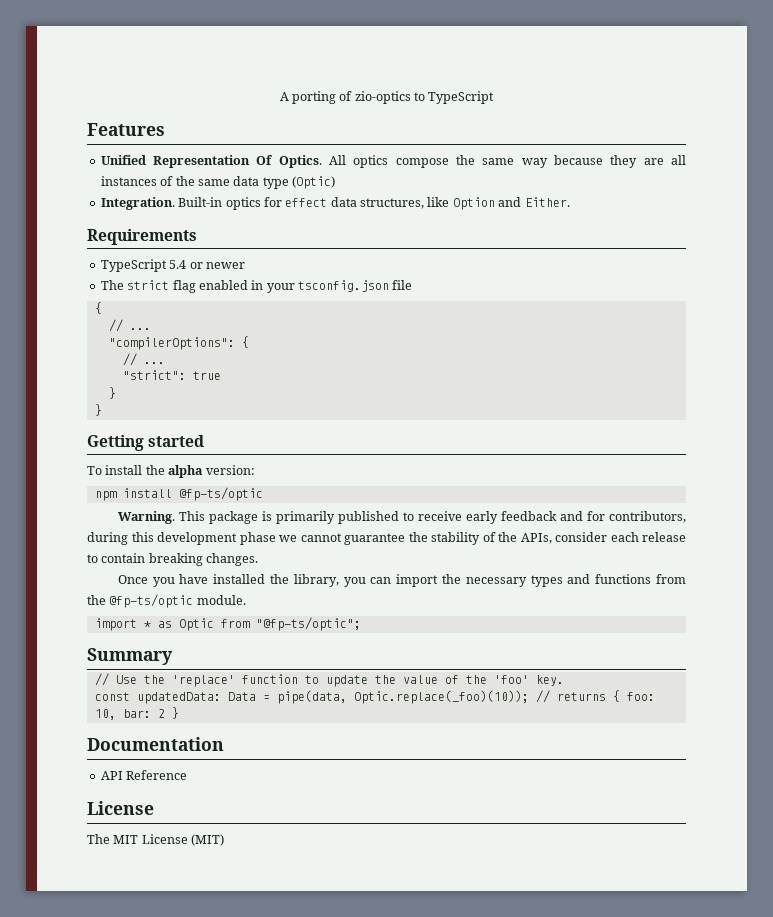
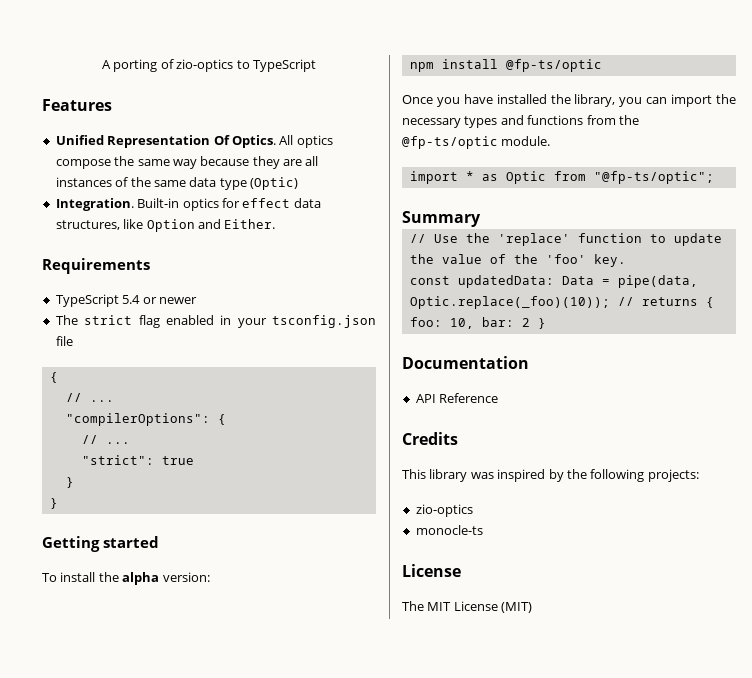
- Warning. This package is primarily published to receive early feedback and for contributors, during this development phase we cannot guarantee the stability of the APIs, consider each release to contain breaking changes.
+ Credits
+ This library was inspired by the following projects:
+ zio-optics
+ monocle-ts

